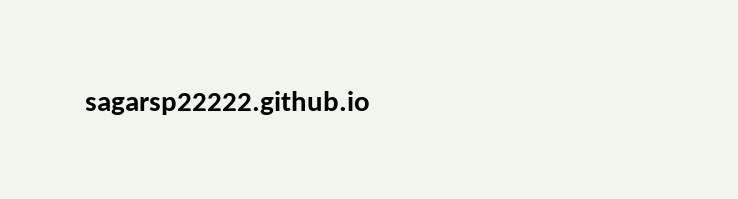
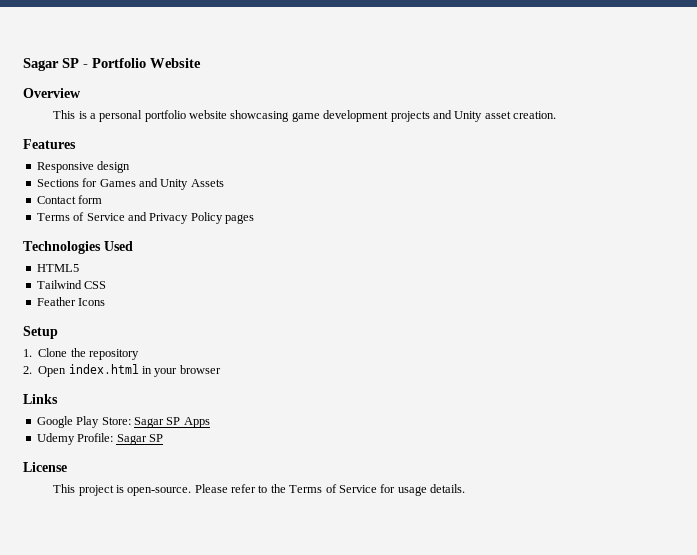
- sagarsp22222.github.io
+ Sagar SP - Portfolio Website
+ Overview
+ This is a personal portfolio website showcasing game development projects and Unity asset creation.
+ Features
+ Responsive design
+ Sections for Games and Unity Assets
+ Contact form
+ Terms of Service and Privacy Policy pages
+ Technologies Used
+ HTML5
+ Tailwind CSS
+ Feather Icons
+ Setup
+ 1. Clone the repository
+ 2. Open index.html in your browser
+ Links
+ Google Play Store: Sagar SP Apps
+ Udemy Profile: Sagar SP
+ License
+ This project is open-source. Please refer to the Terms of Service for usage details.

